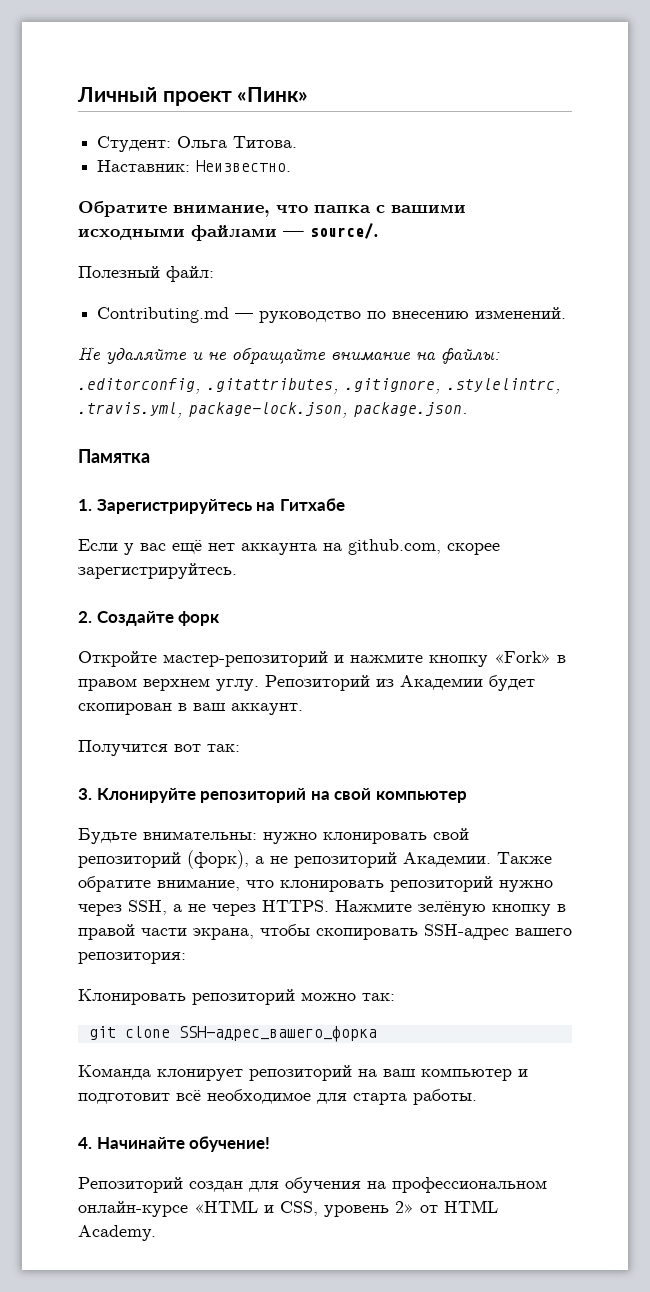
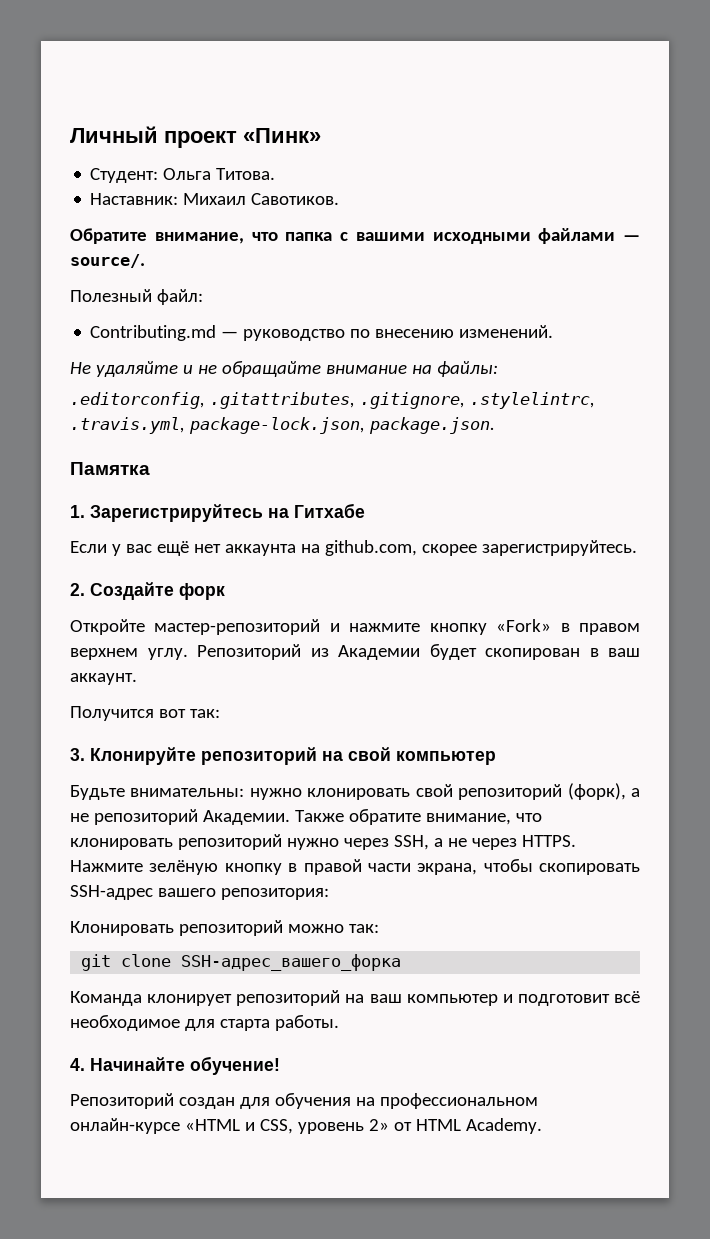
- Наставник: Неизвестно.
+ Наставник: Михаил Савотиков.

